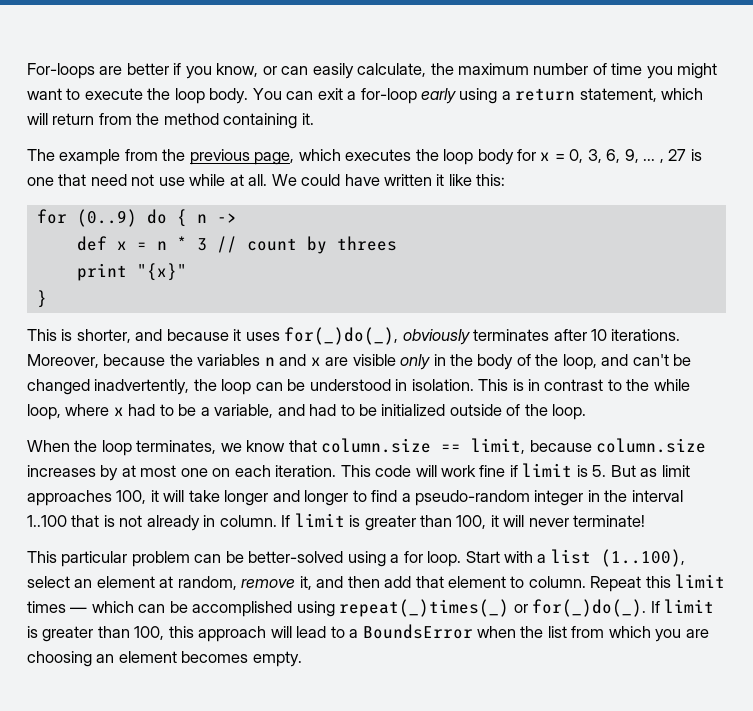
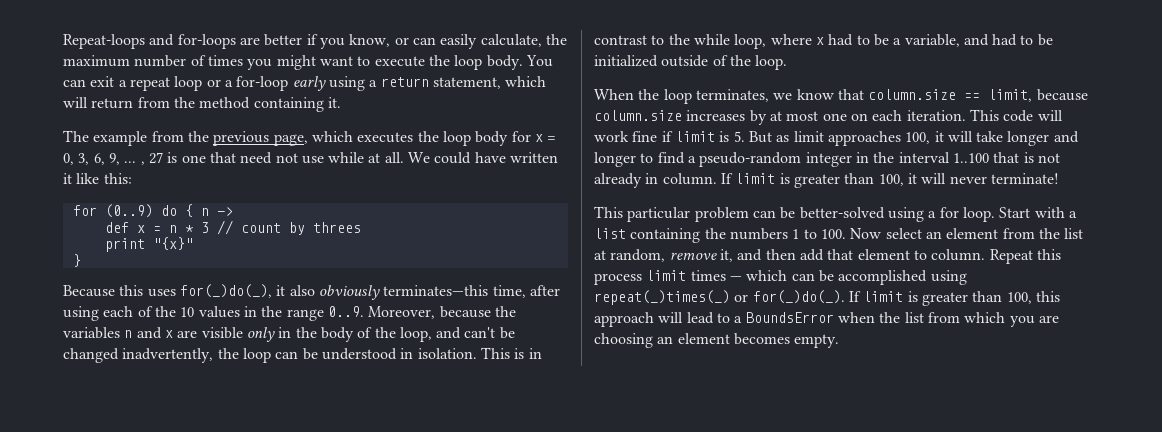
- For-loops are better if you know, or can easily calculate, the maximum number of time you might want to execute the loop body.
+ Repeat-loops and for-loops are better if you know, or can easily calculate, the maximum number of times you might want to execute the loop body.
- You can exit a for-loop early using a return statement, which will return from the method containing it.
+ You can exit a repeat loop or a for-loop early using a return statement, which will return from the method containing it.
- This is shorter, and because it uses for(_)do(_), obviously terminates after 10 iterations. Moreover, because the variables n and x are visible only in the body of the loop, and can't be changed inadvertently, the loop can be understood in isolation.
+ Because this uses for(_)do(_), it also obviously terminates—this time, after using each of the 10 values in the range 0..9. Moreover, because the variables n and x are visible only in the body of the loop, and can't be changed inadvertently, the loop can be understood in isolation.
- Start with a list (1..100), select an element at random, remove it, and then add that element to column.
+ Start with a list containing the numbers 1 to 100. Now select an element from the list at random, remove it, and then add that element to column.
- Repeat this limit times — which can be accomplished using repeat(_)times(_) or for(_)do(_).
+ Repeat this process limit times — which can be accomplished using repeat(_)times(_) or for(_)do(_).

